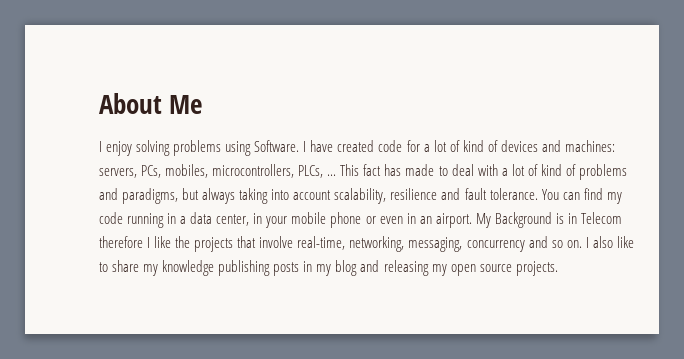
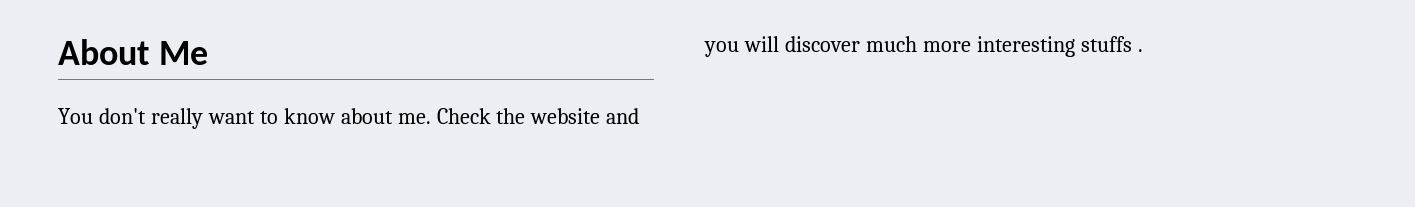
- I enjoy solving problems using Software. I have created code for a lot of kind of devices and machines: servers, PCs, mobiles, microcontrollers, PLCs, ... This fact has made to deal with a lot of kind of problems and paradigms, but always taking into account scalability, resilience and fault tolerance. You can find my code running in a data center, in your mobile phone or even in an airport. My Background is in Telecom therefore I like the projects that involve real-time, networking, messaging, concurrency and so on. I also like to share my knowledge publishing posts in my blog and releasing my open source projects.
+ You don't really want to know about me. Check the website and you will discover much more interesting stuffs .

